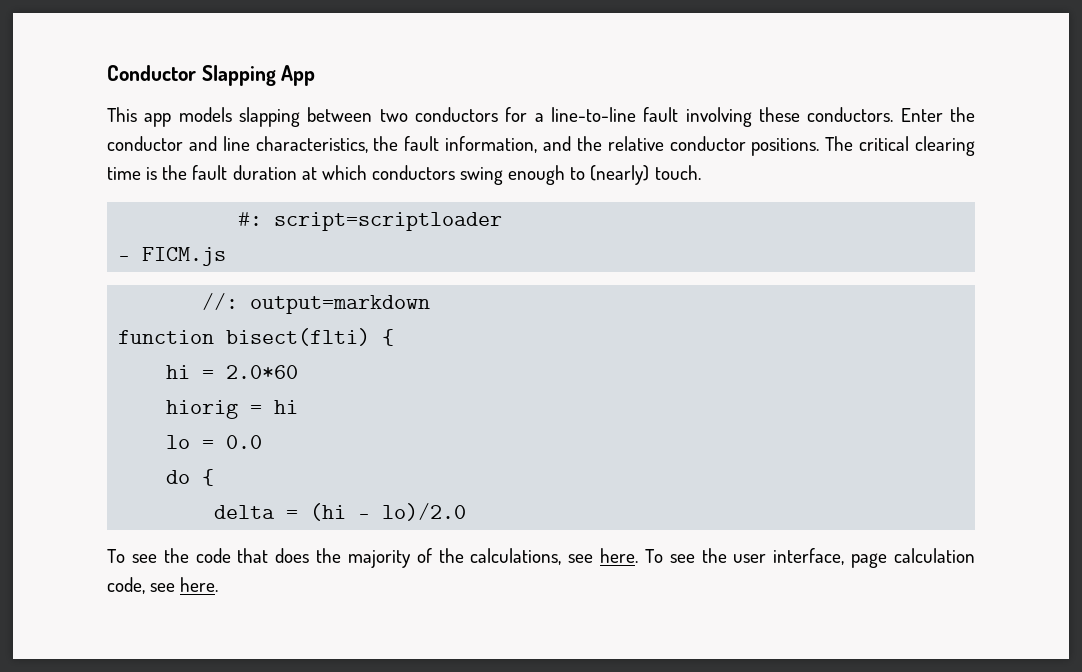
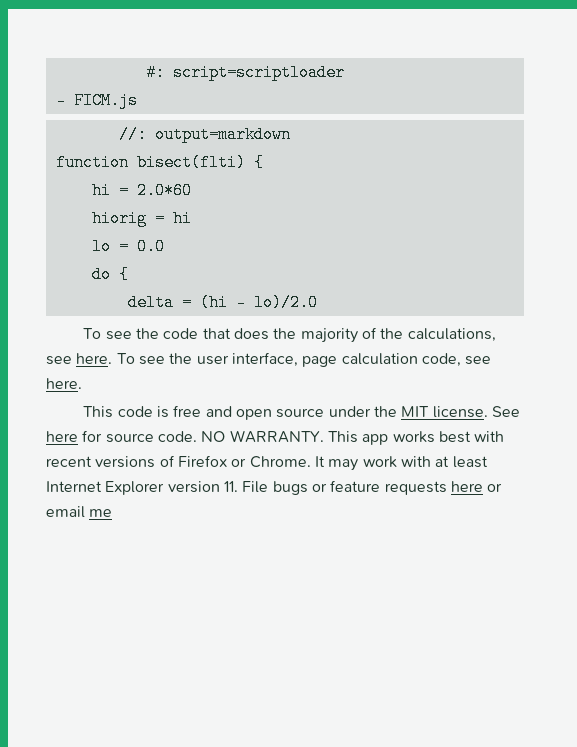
- Conductor Slapping App
- This app models slapping between two conductors for a line-to-line fault involving these conductors. Enter the conductor and line characteristics, the fault information, and the relative conductor positions. The critical clearing time is the fault duration at which conductors swing enough to (nearly) touch.
+ This code is free and open source under the MIT license. See here for source code. NO WARRANTY. This app works best with recent versions of Firefox or Chrome. It may work with at least Internet Explorer version 11. File bugs or feature requests here or email me

